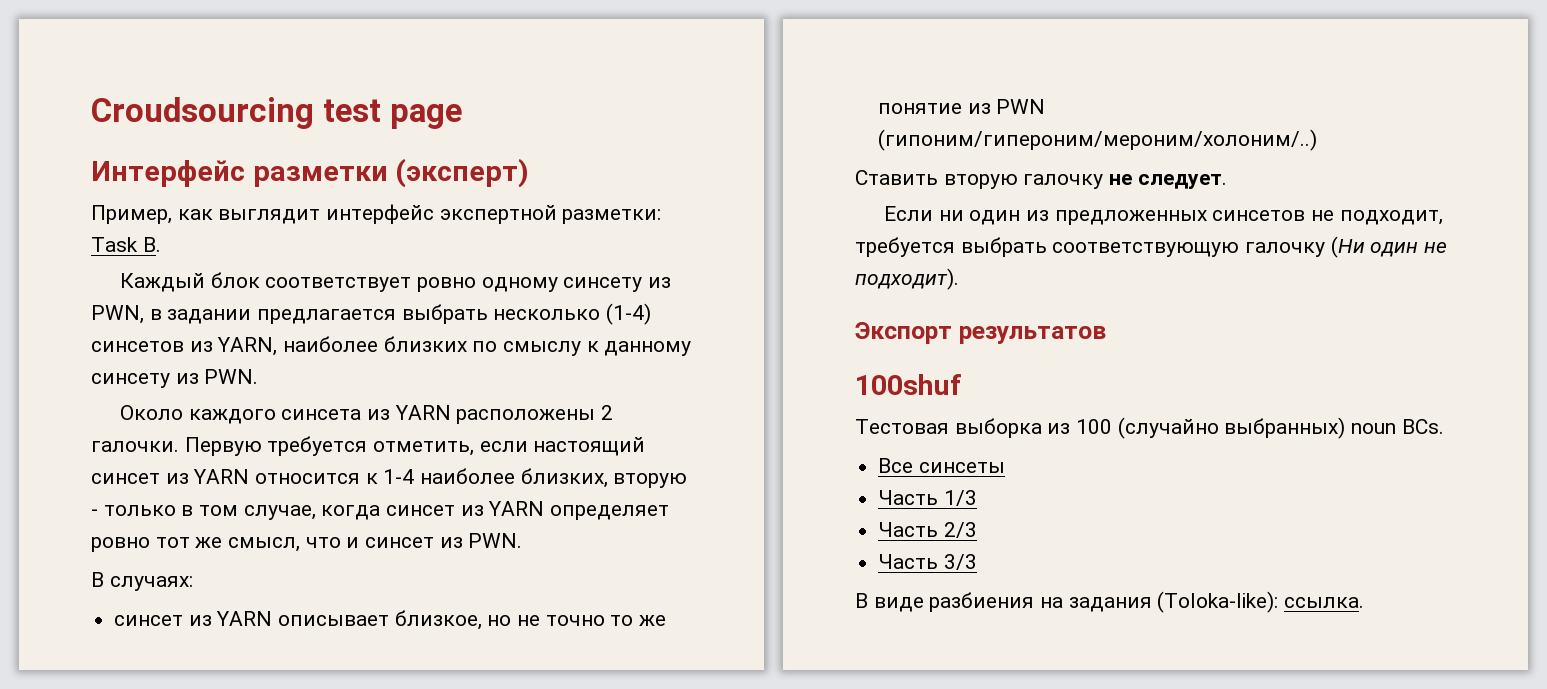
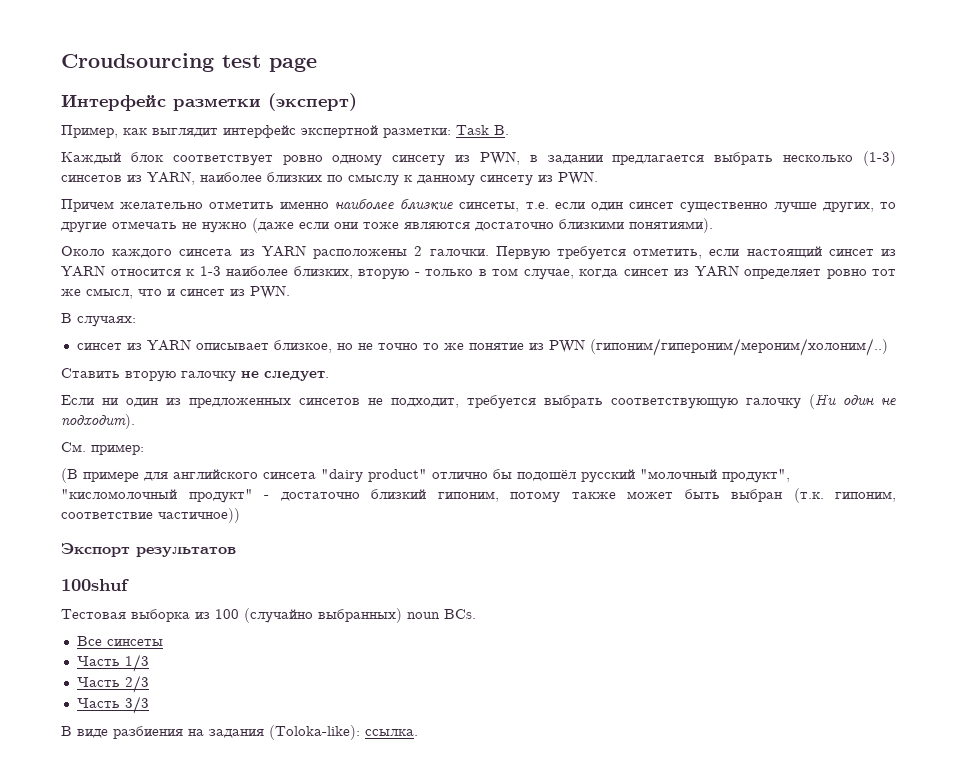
- Каждый блок соответствует ровно одному синсету из PWN, в задании предлагается выбрать несколько (1-4) синсетов из YARN, наиболее близких по смыслу к данному синсету из PWN.
+ Каждый блок соответствует ровно одному синсету из PWN, в задании предлагается выбрать несколько (1-3) синсетов из YARN, наиболее близких по смыслу к данному синсету из PWN.
+ Причем желательно отметить именно наиболее близкие синсеты, т.е. если один синсет существенно лучше других, то другие отмечать не нужно (даже если они тоже являются достаточно близкими понятиями).
- Первую требуется отметить, если настоящий синсет из YARN относится к 1-4 наиболее близких, вторую - только в том случае, когда синсет из YARN определяет ровно тот же смысл, что и синсет из PWN.
+ Первую требуется отметить, если настоящий синсет из YARN относится к 1-3 наиболее близких, вторую - только в том случае, когда синсет из YARN определяет ровно тот же смысл, что и синсет из PWN.
+ См. пример:
+ (В примере для английского синсета "dairy product" отлично бы подошёл русский "молочный продукт", "кисломолочный продукт" - достаточно близкий гипоним, потому также может быть выбран (т.к. гипоним, соответствие частичное))

